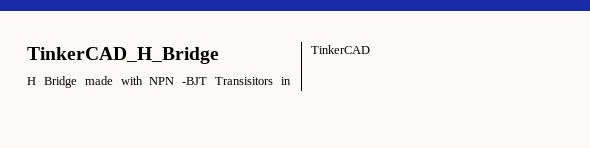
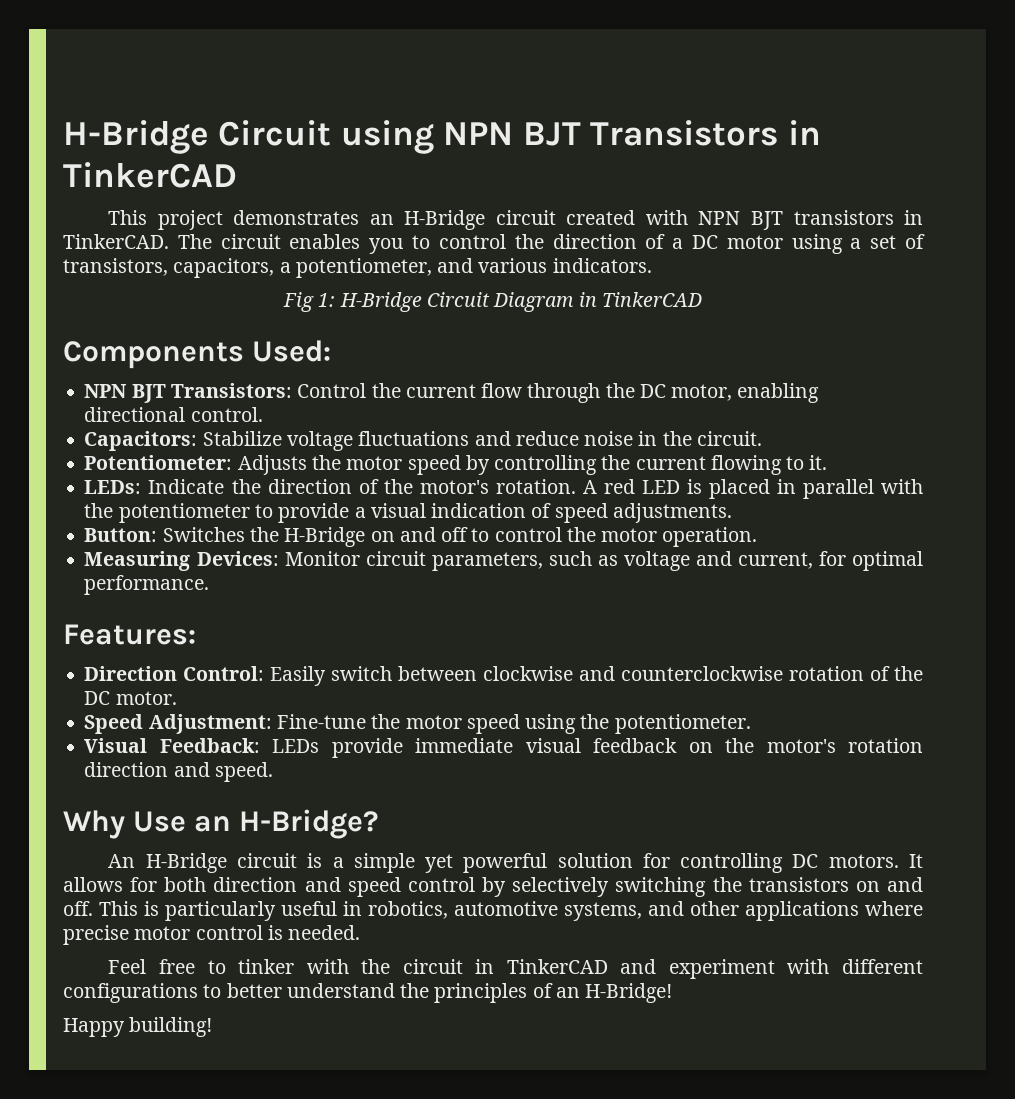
- TinkerCAD_H_Bridge
- H Bridge made with NPN -BJT Transisitors in TinkerCAD
+ H-Bridge Circuit using NPN BJT Transistors in TinkerCAD
+ This project demonstrates an H-Bridge circuit created with NPN BJT transistors in TinkerCAD. The circuit enables you to control the direction of a DC motor using a set of transistors, capacitors, a potentiometer, and various indicators.
+ Fig 1: H-Bridge Circuit Diagram in TinkerCAD
+ Components Used:
+ NPN BJT Transistors: Control the current flow through the DC motor, enabling directional control.
+ Capacitors: Stabilize voltage fluctuations and reduce noise in the circuit.
+ Potentiometer: Adjusts the motor speed by controlling the current flowing to it.
+ LEDs: Indicate the direction of the motor's rotation. A red LED is placed in parallel with the potentiometer to provide a visual indication of speed adjustments.
+ Button: Switches the H-Bridge on and off to control the motor operation.
+ Measuring Devices: Monitor circuit parameters, such as voltage and current, for optimal performance.
+ Features:
+ Direction Control: Easily switch between clockwise and counterclockwise rotation of the DC motor.
+ Speed Adjustment: Fine-tune the motor speed using the potentiometer.
+ Visual Feedback: LEDs provide immediate visual feedback on the motor's rotation direction and speed.
+ Why Use an H-Bridge?
+ An H-Bridge circuit is a simple yet powerful solution for controlling DC motors. It allows for both direction and speed control by selectively switching the transistors on and off. This is particularly useful in robotics, automotive systems, and other applications where precise motor control is needed.
+ Feel free to tinker with the circuit in TinkerCAD and experiment with different configurations to better understand the principles of an H-Bridge!
+ Happy building!

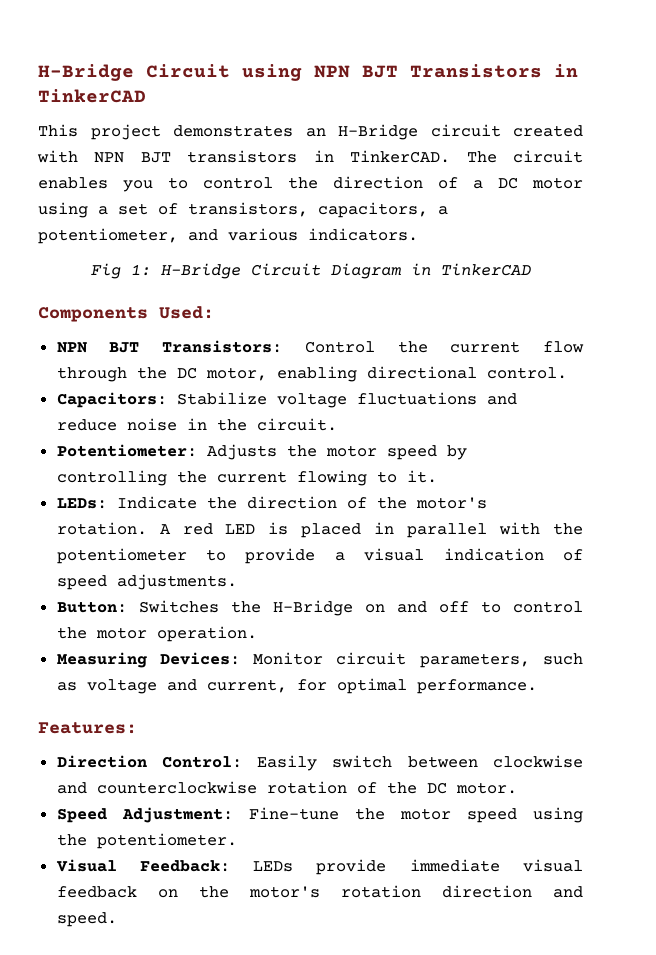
- Why Use an H-Bridge?
- An H-Bridge circuit is a simple yet powerful solution for controlling DC motors. It allows for both direction and speed control by selectively switching the transistors on and off. This is particularly useful in robotics, automotive systems, and other applications where precise motor control is needed.
- Feel free to tinker with the circuit in TinkerCAD and experiment with different configurations to better understand the principles of an H-Bridge!
- Happy building!

